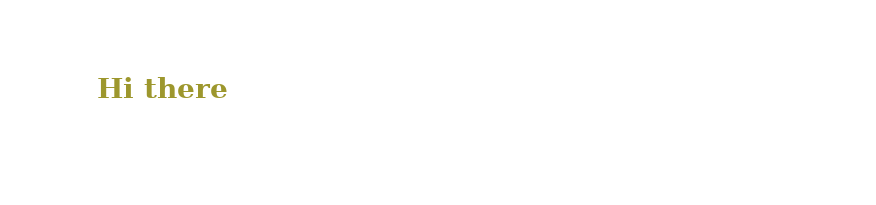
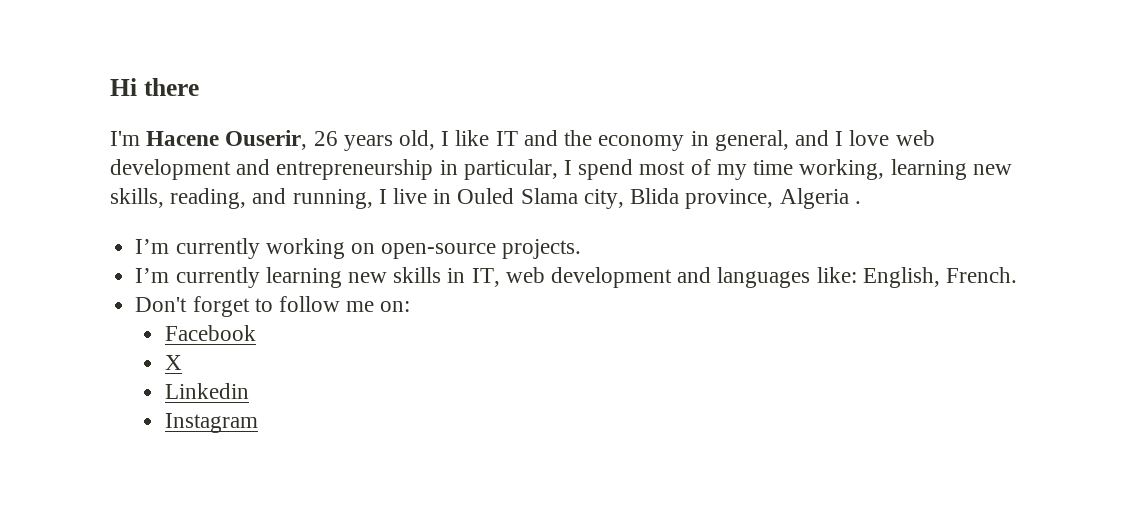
+ I'm Hacene Ouserir, 26 years old, I like IT and the economy in general, and I love web development and entrepreneurship in particular, I spend most of my time working, learning new skills, reading, and running, I live in Ouled Slama city, Blida province, Algeria .
+ I’m currently working on open-source projects.
+ I’m currently learning new skills in IT, web development and languages like: English, French.
+ Don't forget to follow me on:
+ Facebook
+ X
+ Linkedin
+ Instagram

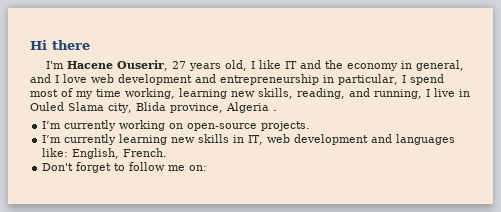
- I'm Hacene Ouserir, 26 years old, I like IT and the economy in general, and I love web development and entrepreneurship in particular, I spend most of my time working, learning new skills, reading, and running, I live in Ouled Slama city, Blida province, Algeria .
+ I'm Hacene Ouserir, 27 years old, I like IT and the economy in general, and I love web development and entrepreneurship in particular, I spend most of my time working, learning new skills, reading, and running, I live in Ouled Slama city, Blida province, Algeria .
- Facebook
- X
- Linkedin
- Instagram

